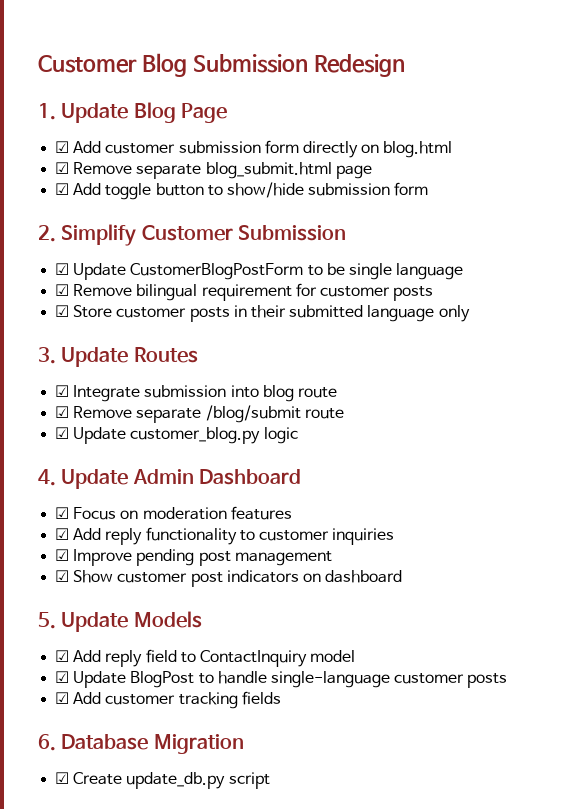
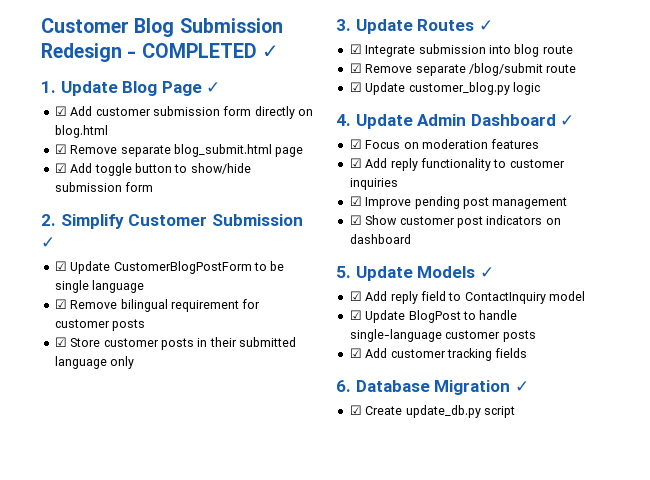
- Customer Blog Submission Redesign
+ Customer Blog Submission Redesign - COMPLETED ✓
- 1. Update Blog Page
+ 1. Update Blog Page ✓
- 2. Simplify Customer Submission
+ 2. Simplify Customer Submission ✓
- 3. Update Routes
+ 3. Update Routes ✓
- 4. Update Admin Dashboard
+ 4. Update Admin Dashboard ✓
- 5. Update Models
+ 5. Update Models ✓
- 6. Database Migration
+ 6. Database Migration ✓

